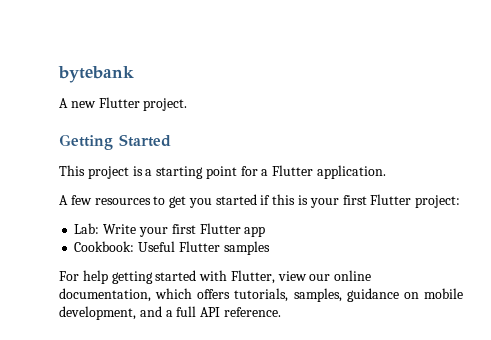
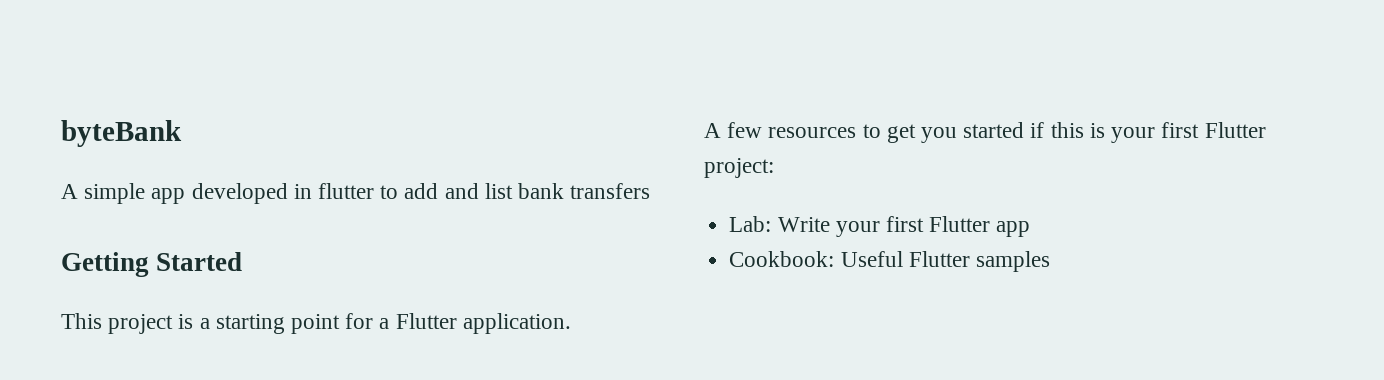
- bytebank
- A new Flutter project.
+ byteBank
+ A simple app developed in flutter to add and list bank transfers
- For help getting started with Flutter, view our online documentation, which offers tutorials, samples, guidance on mobile development, and a full API reference.

